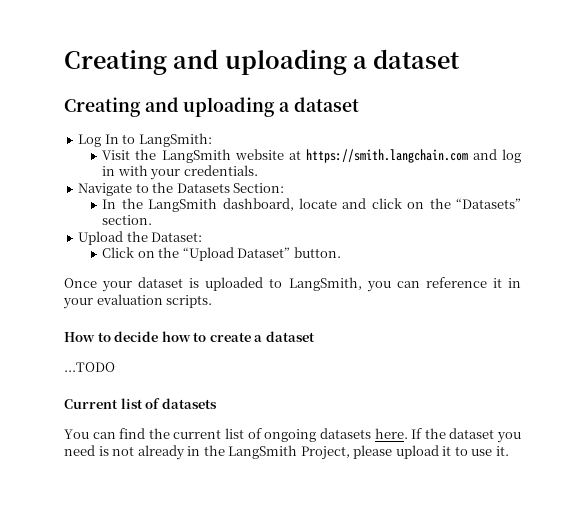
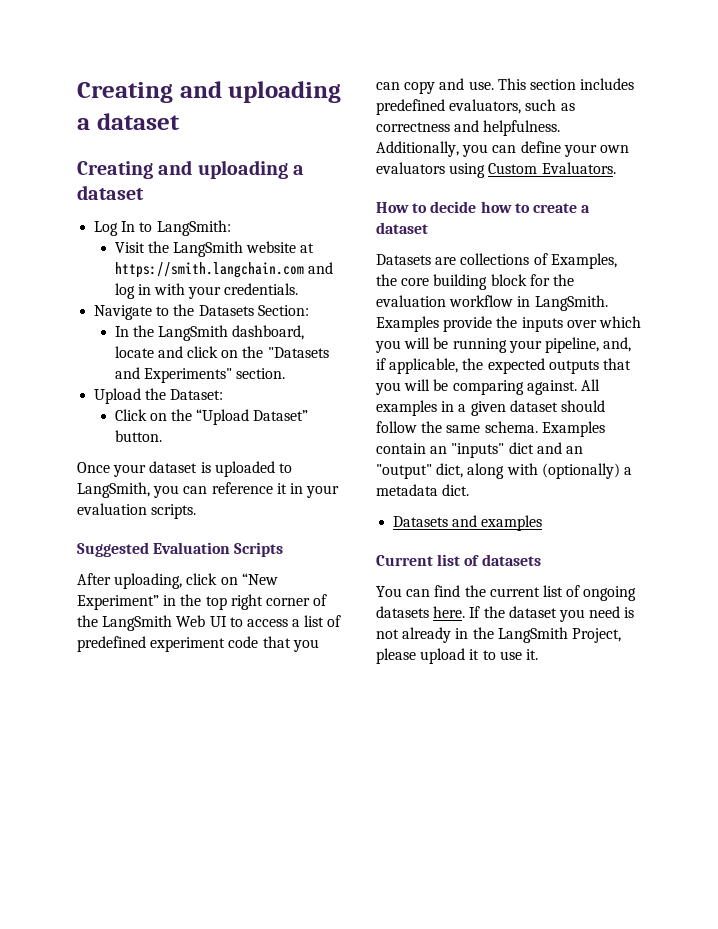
- In the LangSmith dashboard, locate and click on the “Datasets” section.
+ In the LangSmith dashboard, locate and click on the "Datasets and Experiments" section.
+ Suggested Evaluation Scripts
+ After uploading, click on “New Experiment” in the top right corner of the LangSmith Web UI to access a list of predefined experiment code that you can copy and use. This section includes predefined evaluators, such as correctness and helpfulness. Additionally, you can define your own evaluators using Custom Evaluators.
- ...TODO
+ Datasets are collections of Examples, the core building block for the evaluation workflow in LangSmith. Examples provide the inputs over which you will be running your pipeline, and, if applicable, the expected outputs that you will be comparing against. All examples in a given dataset should follow the same schema. Examples contain an "inputs" dict and an "output" dict, along with (optionally) a metadata dict.
+ Datasets and examples

